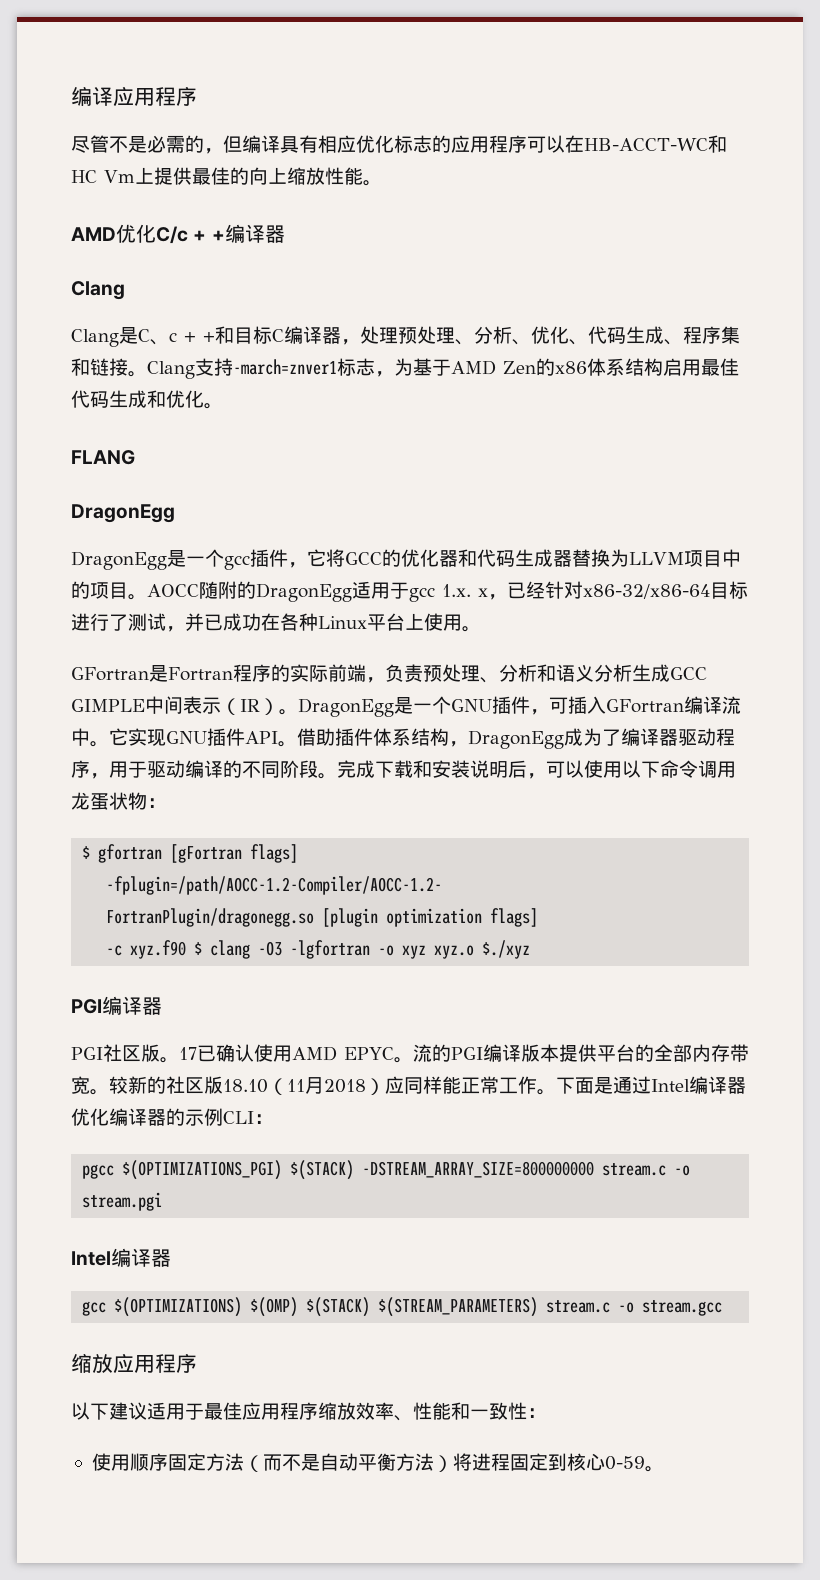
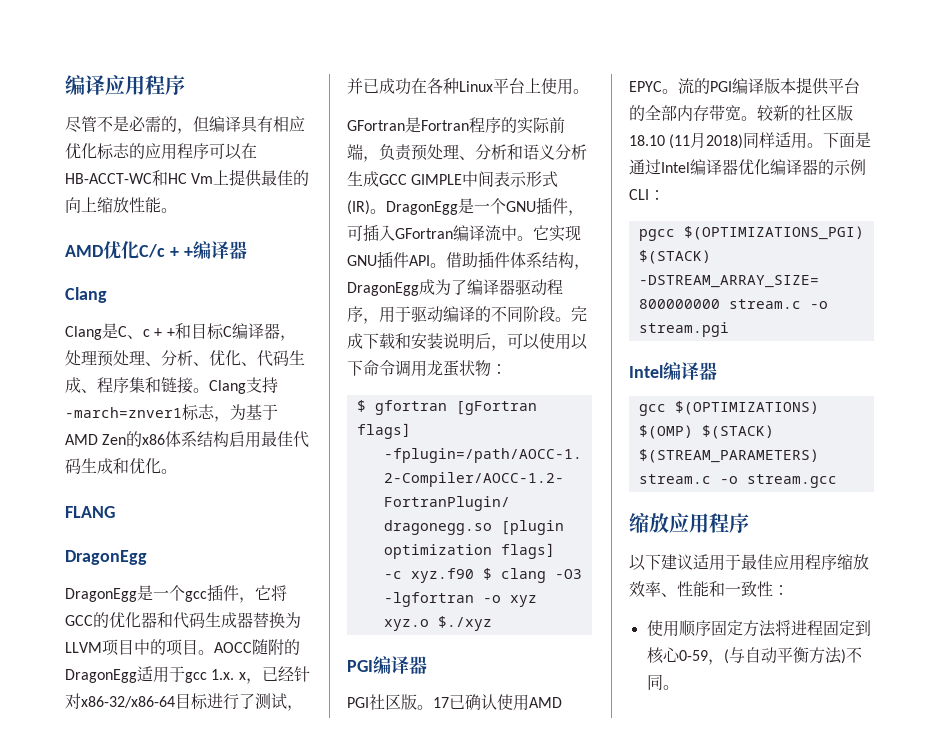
- GFortran是Fortran程序的实际前端，负责预处理、分析和语义分析生成GCC GIMPLE中间表示（IR）。
+ GFortran是Fortran程序的实际前端，负责预处理、分析和语义分析生成GCC GIMPLE中间表示形式(IR)。
- 较新的社区版18.10（11月2018）应同样能正常工作。
+ 较新的社区版18.10 (11月2018)同样适用。
- 使用顺序固定方法（而不是自动平衡方法）将进程固定到核心0-59。
+ 使用顺序固定方法将进程固定到核心0-59，(与自动平衡方法)不同。

